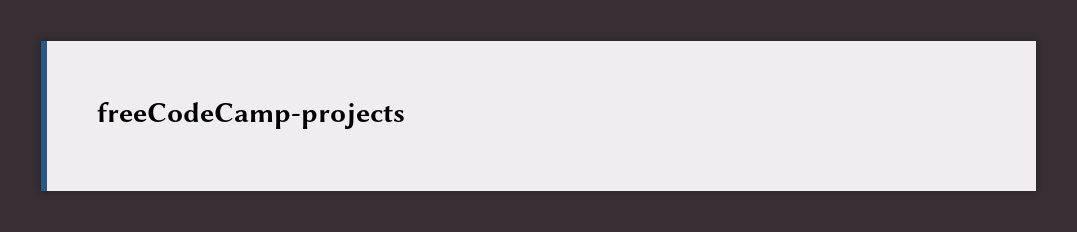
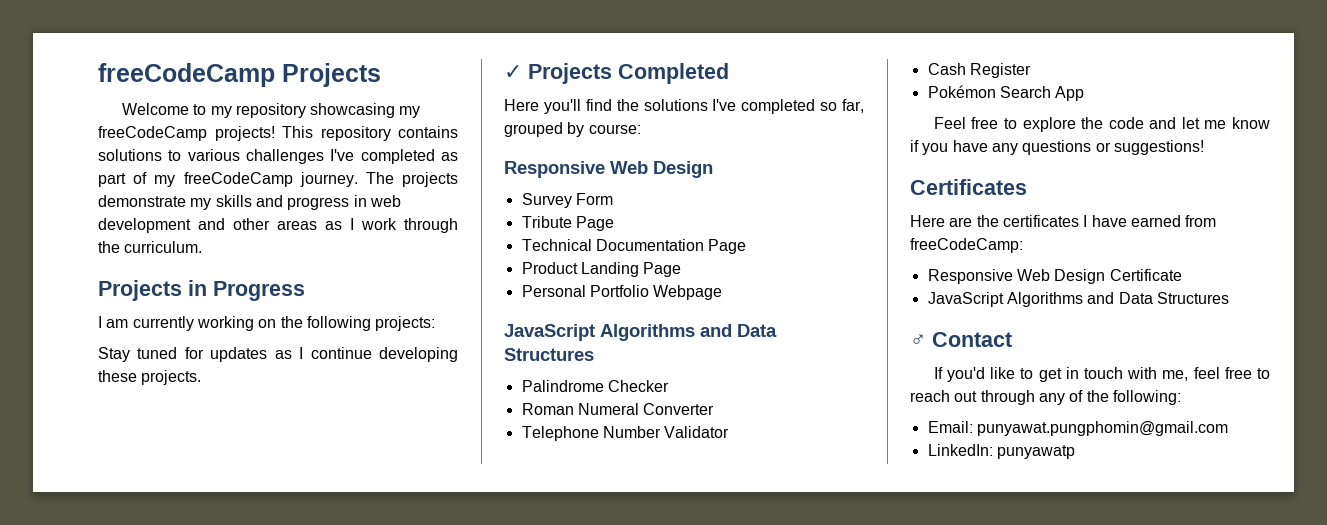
- freeCodeCamp-projects
+ freeCodeCamp Projects
+ Welcome to my repository showcasing my freeCodeCamp projects! This repository contains solutions to various challenges I've completed as part of my freeCodeCamp journey. The projects demonstrate my skills and progress in web development and other areas as I work through the curriculum.
+ Projects in Progress
+ I am currently working on the following projects:
+ Stay tuned for updates as I continue developing these projects.
+ ✓ Projects Completed
+ Here you'll find the solutions I've completed so far, grouped by course:
+ Responsive Web Design
+ Survey Form
+ Tribute Page
+ Technical Documentation Page
+ Product Landing Page
+ Personal Portfolio Webpage
+ JavaScript Algorithms and Data Structures
+ Palindrome Checker
+ Roman Numeral Converter
+ Telephone Number Validator
+ Cash Register
+ Pokémon Search App
+ Feel free to explore the code and let me know if you have any questions or suggestions!
+ Certificates
+ Here are the certificates I have earned from freeCodeCamp:
+ Responsive Web Design Certificate
+ JavaScript Algorithms and Data Structures
+ ♂ Contact
+ If you'd like to get in touch with me, feel free to reach out through any of the following:
+ Email: punyawat.pungphomin@gmail.com
+ LinkedIn: punyawatp

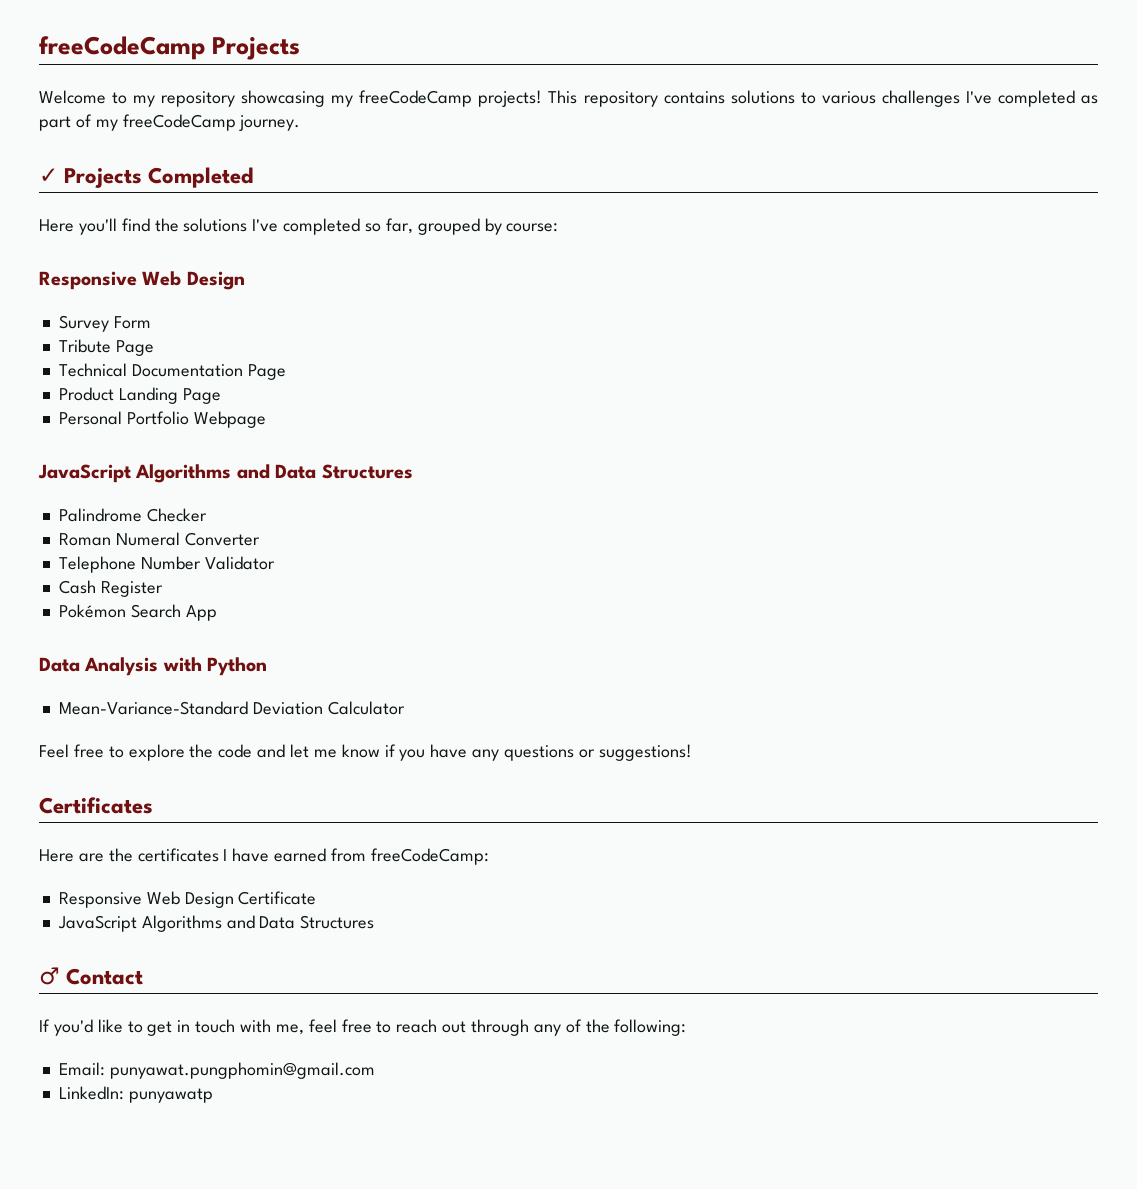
- The projects demonstrate my skills and progress in web development and other areas as I work through the curriculum.
- Projects in Progress
- I am currently working on the following projects:
- Stay tuned for updates as I continue developing these projects.
+ Data Analysis with Python
+ Mean-Variance-Standard Deviation Calculator

